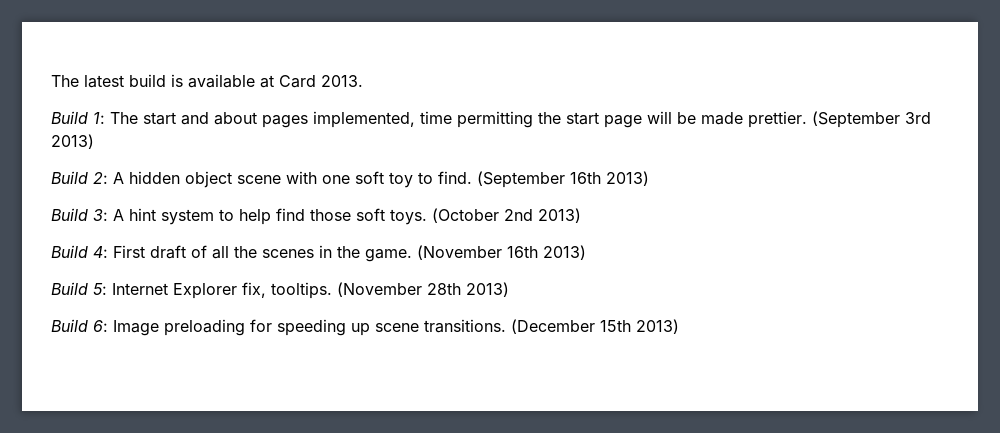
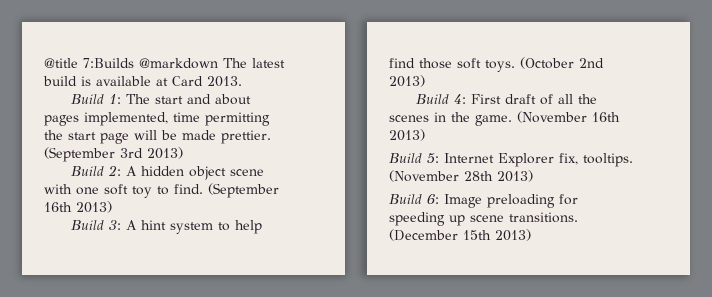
- The latest build is available at Card 2013.
+ @title 7:Builds @markdown The latest build is available at Card 2013.

